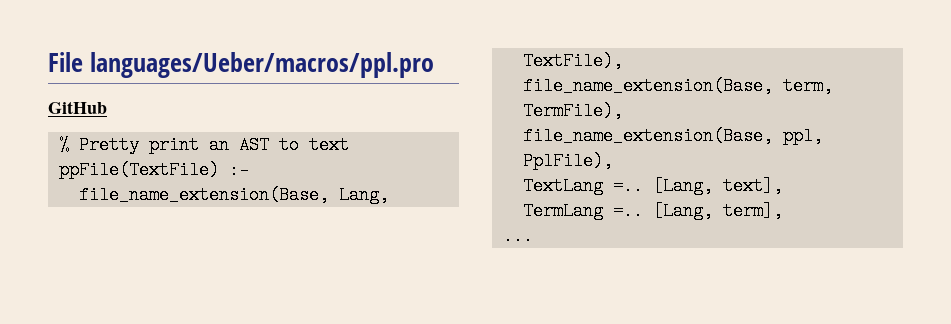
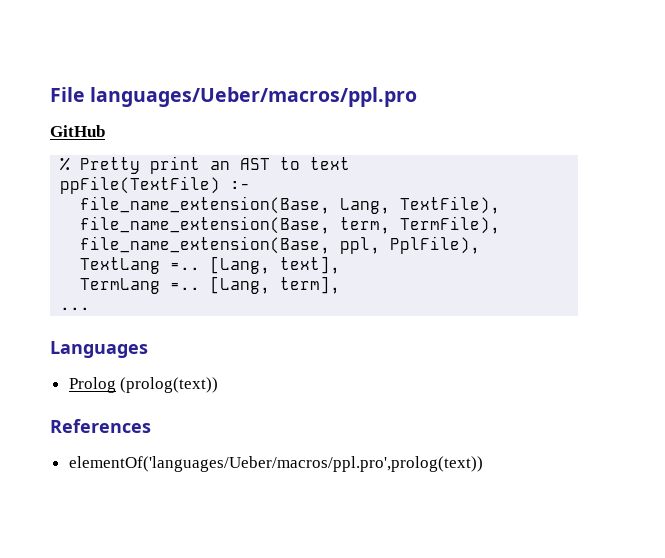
+ Languages
+ Prolog (prolog(text))
+ References
+ elementOf('languages/Ueber/macros/ppl.pro',prolog(text))

